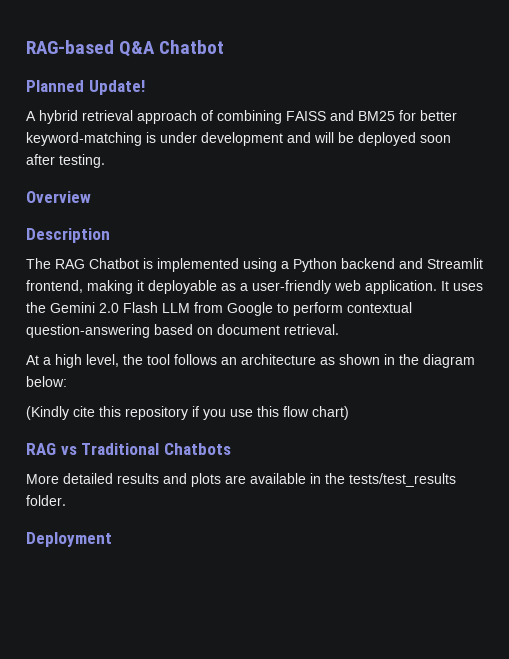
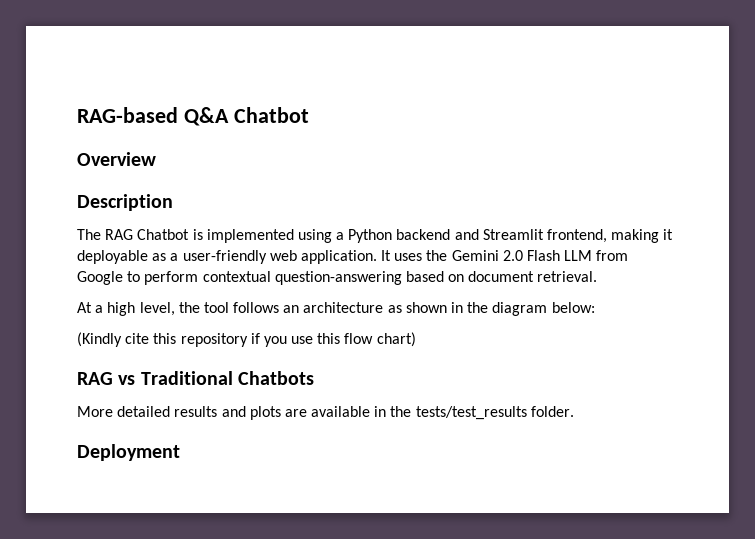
- Planned Update!
- A hybrid retrieval approach of combining FAISS and BM25 for better keyword-matching is under development and will be deployed soon after testing.

